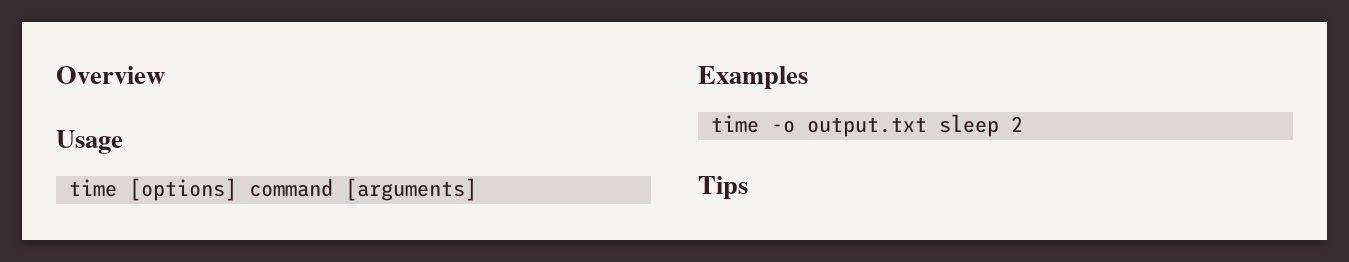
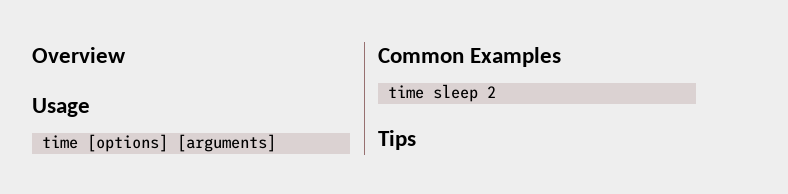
- time [options] command [arguments]
+ time [options] [arguments]
- Examples
+ Common Examples
- time -o output.txt sleep 2
+ time sleep 2

